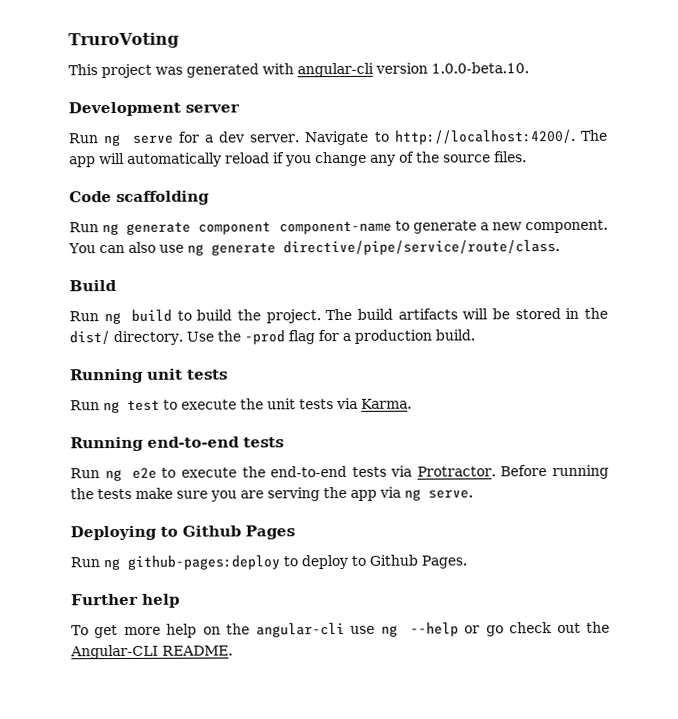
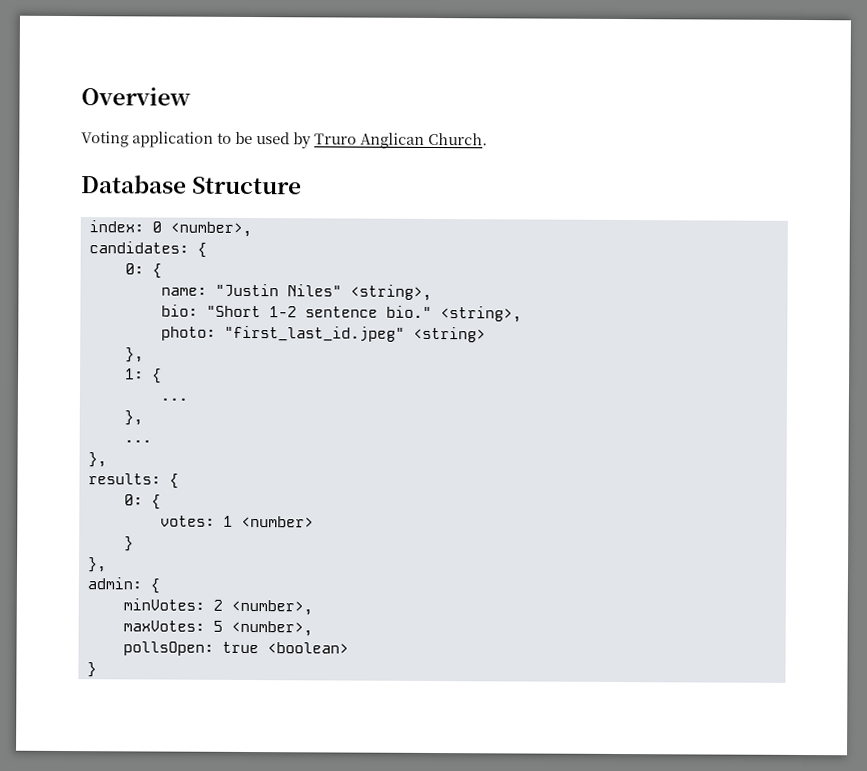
- TruroVoting
- This project was generated with angular-cli version 1.0.0-beta.10.
- Development server
- Run ng serve for a dev server. Navigate to http://localhost:4200/. The app will automatically reload if you change any of the source files.
- Code scaffolding
- Run ng generate component component-name to generate a new component. You can also use ng generate directive/pipe/service/route/class.
- Build
- Run ng build to build the project. The build artifacts will be stored in the dist/ directory. Use the -prod flag for a production build.
- Running unit tests
- Run ng test to execute the unit tests via Karma.
- Running end-to-end tests
- Run ng e2e to execute the end-to-end tests via Protractor. Before running the tests make sure you are serving the app via ng serve.
- Deploying to Github Pages
- Run ng github-pages:deploy to deploy to Github Pages.
- Further help
- To get more help on the angular-cli use ng --help or go check out the Angular-CLI README.
+ Overview
+ Voting application to be used by Truro Anglican Church.
+ Database Structure
+ index: 0 <number>,
+ candidates: {
+ 0: {
+ name: "Justin Niles" <string>,
+ bio: "Short 1-2 sentence bio." <string>,
+ photo: "first_last_id.jpeg" <string>
+ },
+ 1: {
+ ...
+ },
+ ...
+ },
+ results: {
+ 0: {
+ votes: 1 <number>
+ }
+ },
+ admin: {
+ minVotes: 2 <number>,
+ maxVotes: 5 <number>,
+ pollsOpen: true <boolean>
+ }

